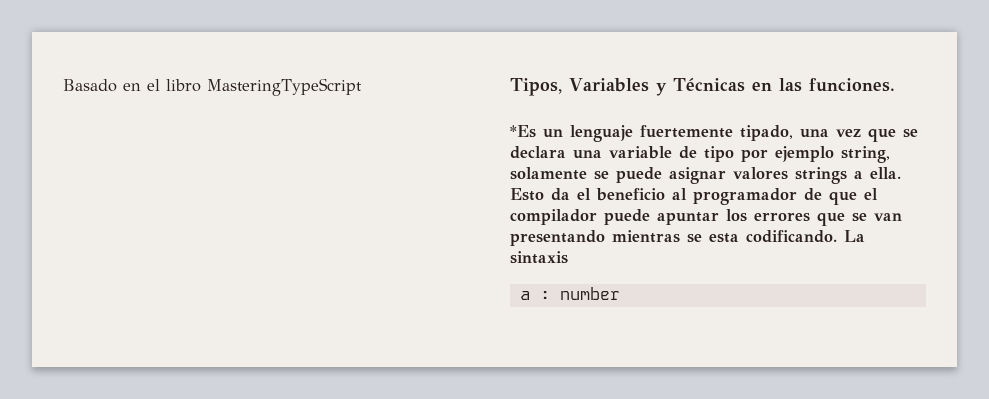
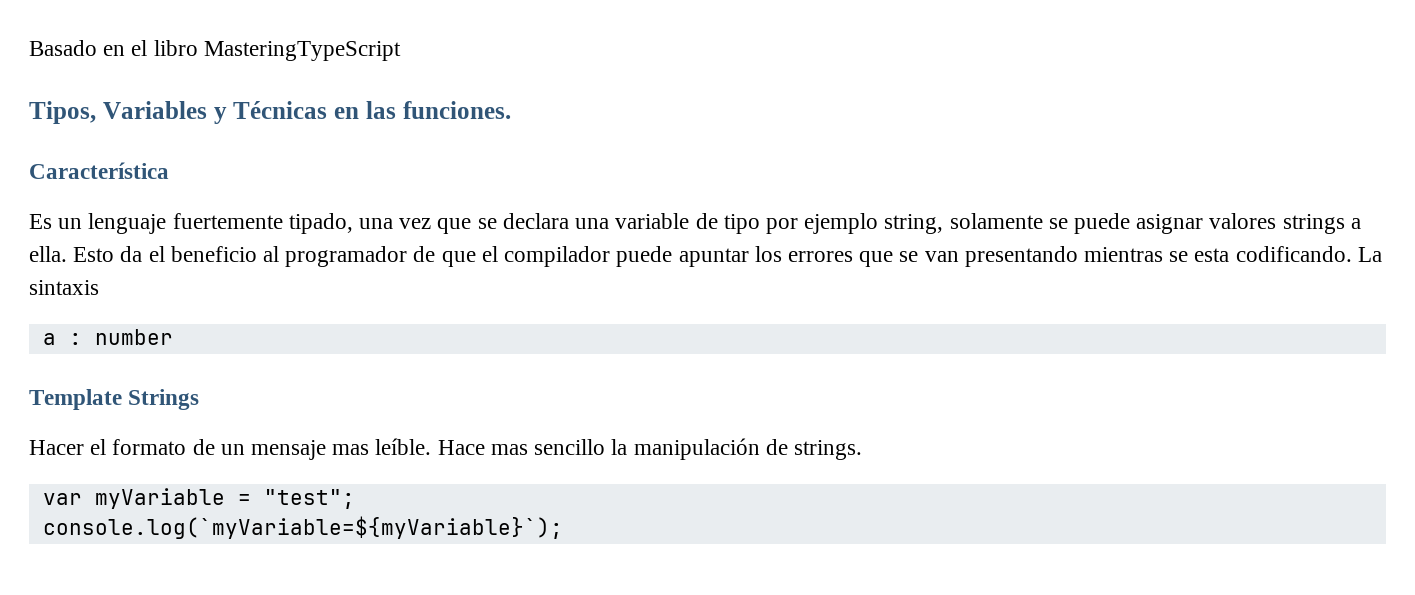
- *Es un lenguaje fuertemente tipado, una vez que se declara una variable de tipo por ejemplo string, solamente se puede asignar valores strings a ella.
+ Característica
+ Es un lenguaje fuertemente tipado, una vez que se declara una variable de tipo por ejemplo string, solamente se puede asignar valores strings a ella.
+ Template Strings
+ Hacer el formato de un mensaje mas leíble. Hace mas sencillo la manipulación de strings.
+ var myVariable = "test";
+ console.log(`myVariable=${myVariable}`);

